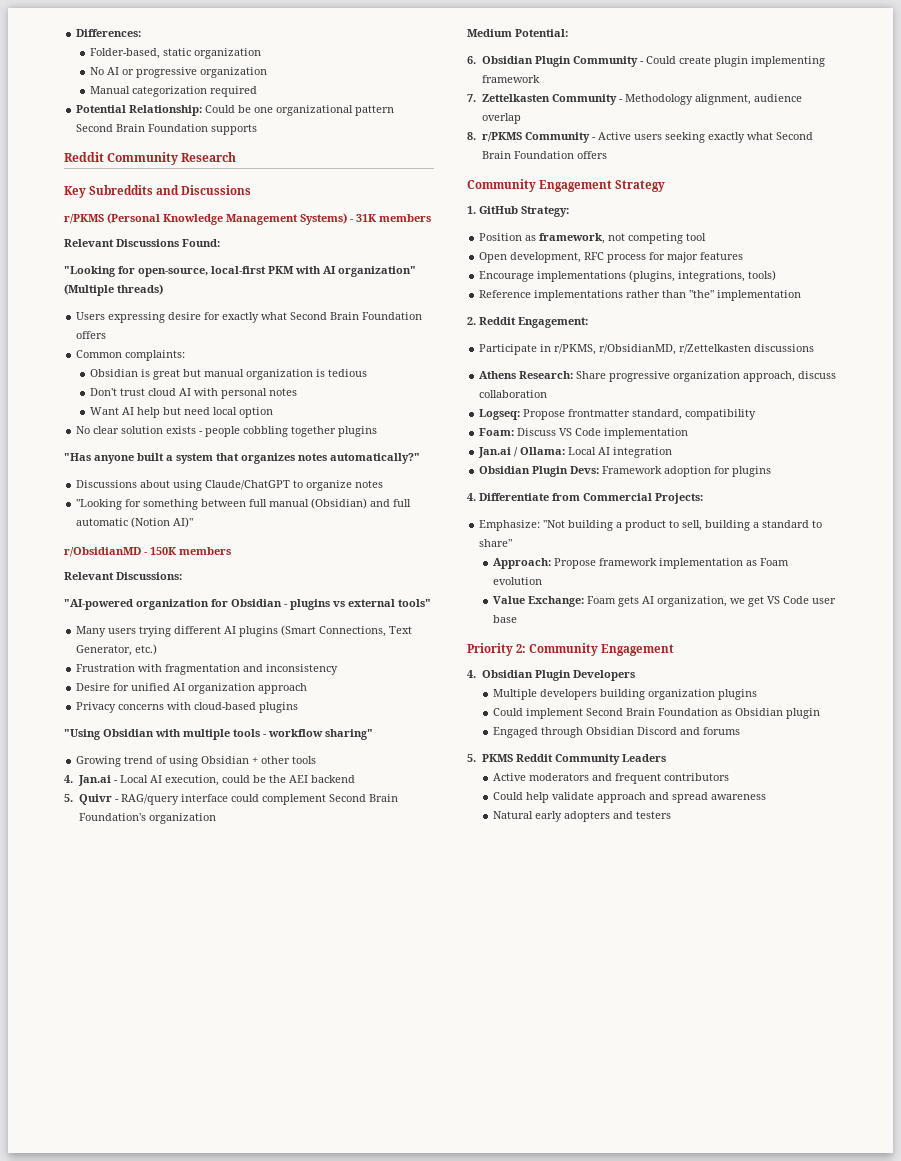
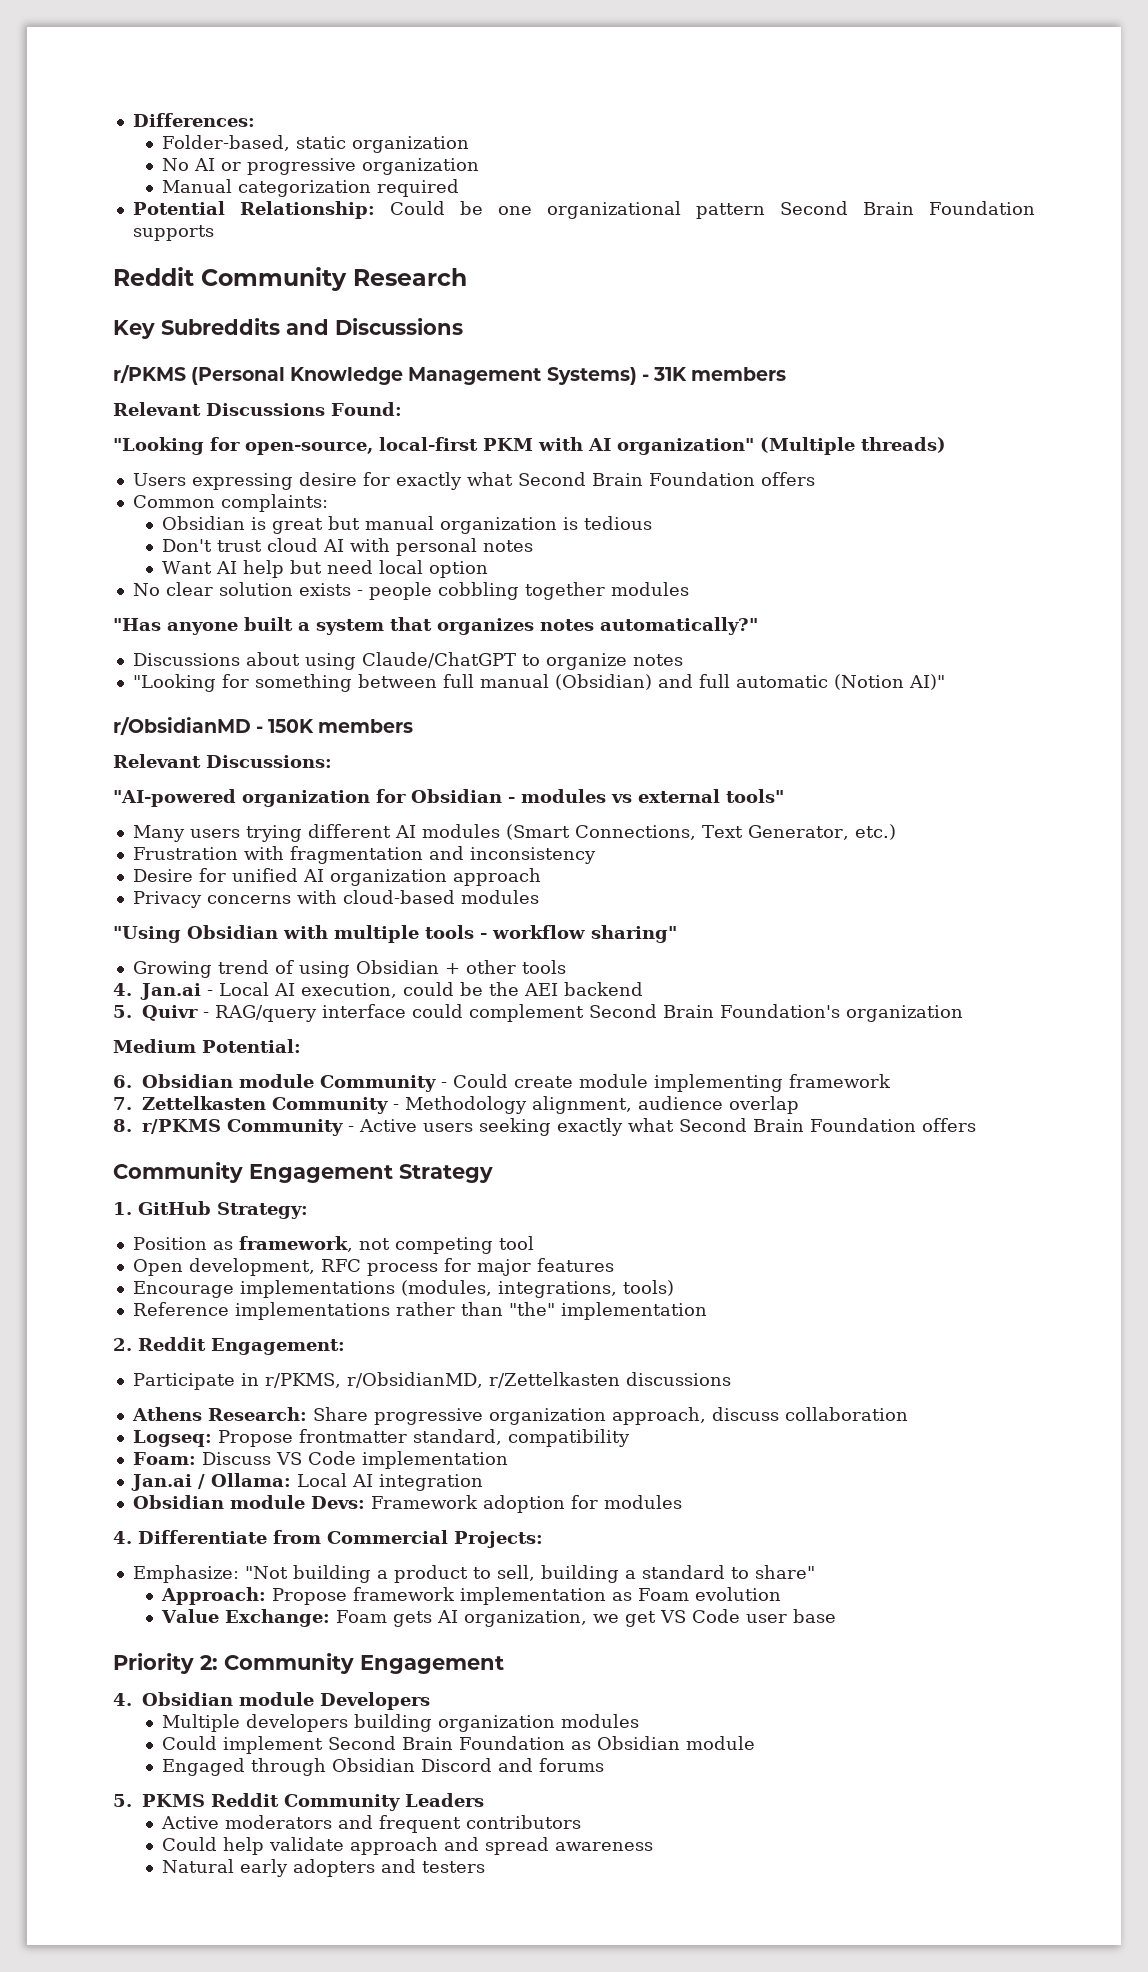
- No clear solution exists - people cobbling together plugins
+ No clear solution exists - people cobbling together modules
- "AI-powered organization for Obsidian - plugins vs external tools"
+ "AI-powered organization for Obsidian - modules vs external tools"
- Many users trying different AI plugins (Smart Connections, Text Generator, etc.)
+ Many users trying different AI modules (Smart Connections, Text Generator, etc.)
- Privacy concerns with cloud-based plugins
+ Privacy concerns with cloud-based modules
- 6. Obsidian Plugin Community - Could create plugin implementing framework
+ 6. Obsidian module Community - Could create module implementing framework
- Encourage implementations (plugins, integrations, tools)
+ Encourage implementations (modules, integrations, tools)
- Obsidian Plugin Devs: Framework adoption for plugins
+ Obsidian module Devs: Framework adoption for modules
- 4. Obsidian Plugin Developers
+ 4. Obsidian module Developers
- Multiple developers building organization plugins
+ Multiple developers building organization modules
- Could implement Second Brain Foundation as Obsidian plugin
+ Could implement Second Brain Foundation as Obsidian module

